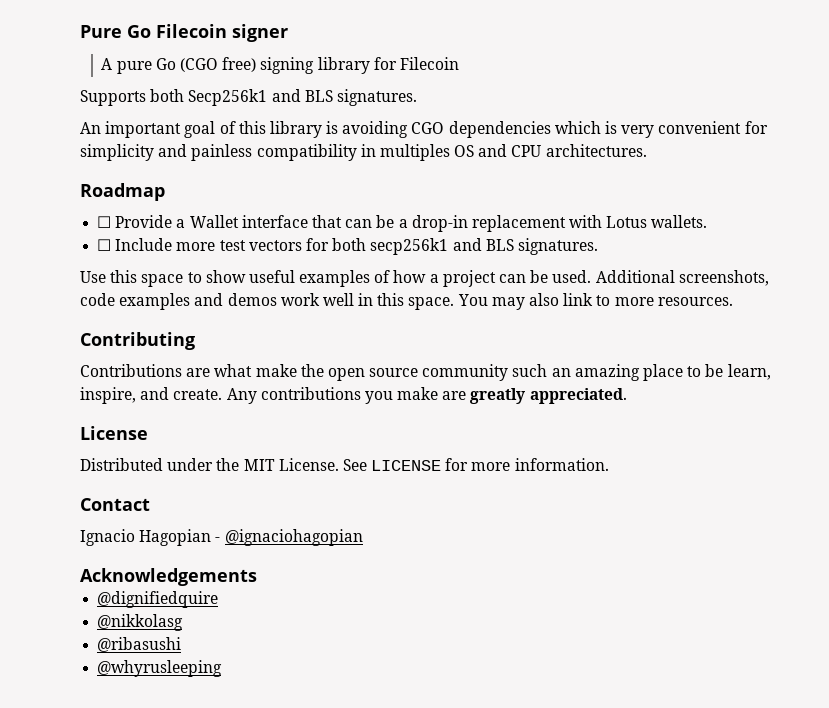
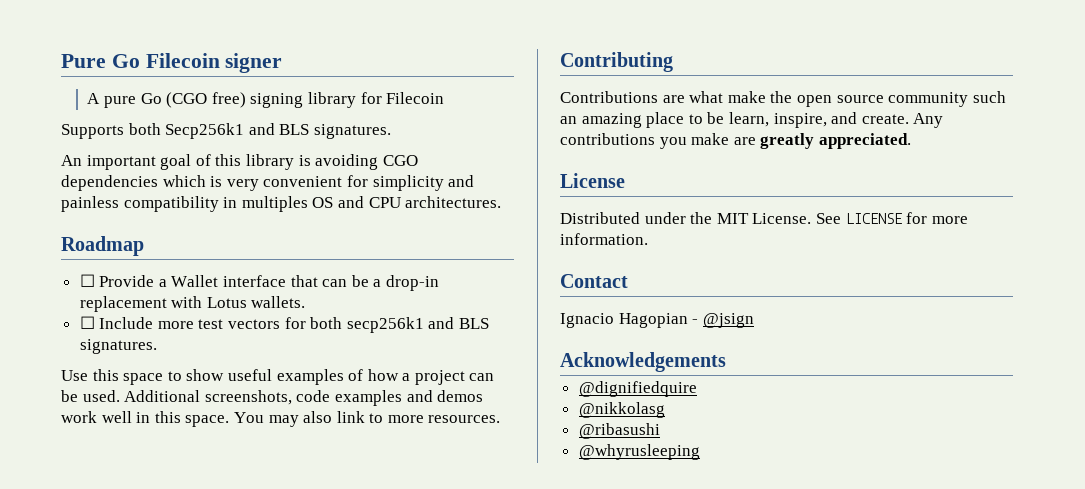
- Ignacio Hagopian - @ignaciohagopian
+ Ignacio Hagopian - @jsign

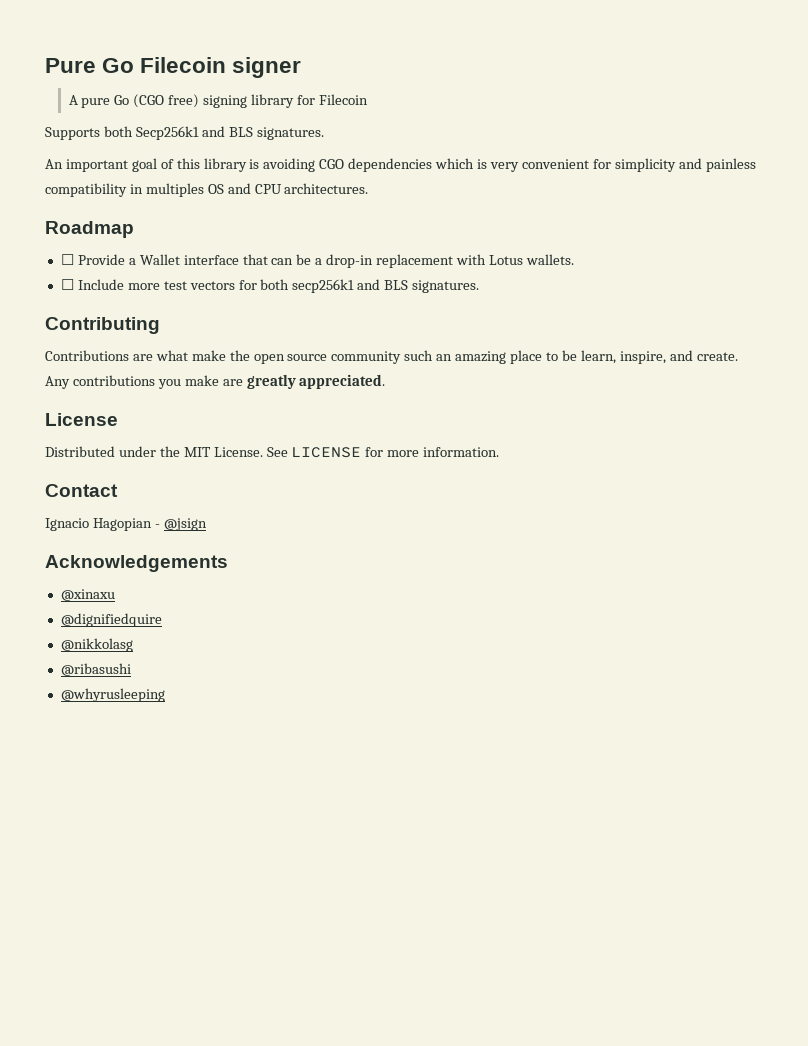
- Use this space to show useful examples of how a project can be used. Additional screenshots, code examples and demos work well in this space. You may also link to more resources.
+ @xinaxu

